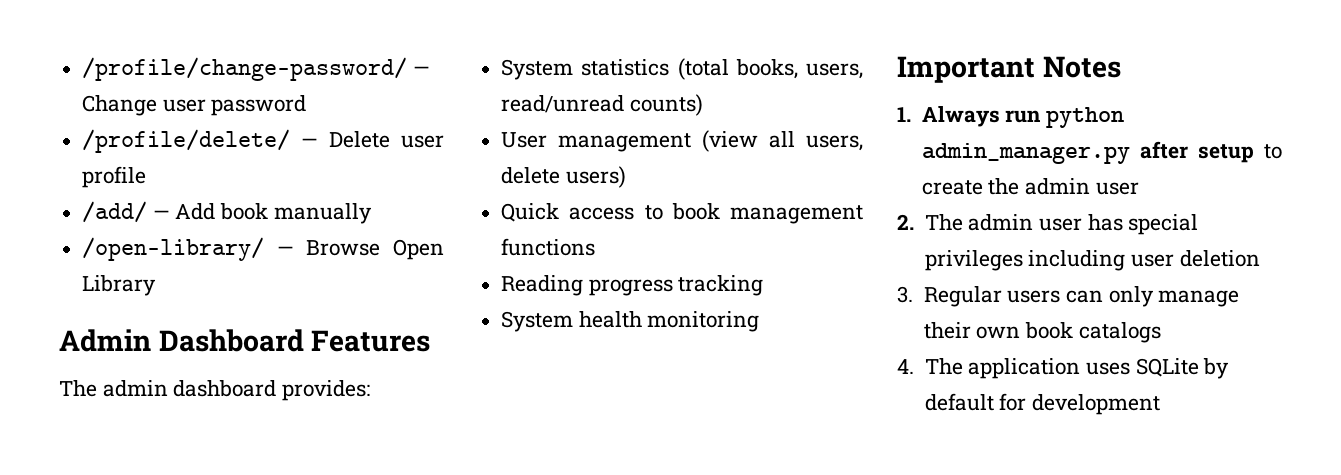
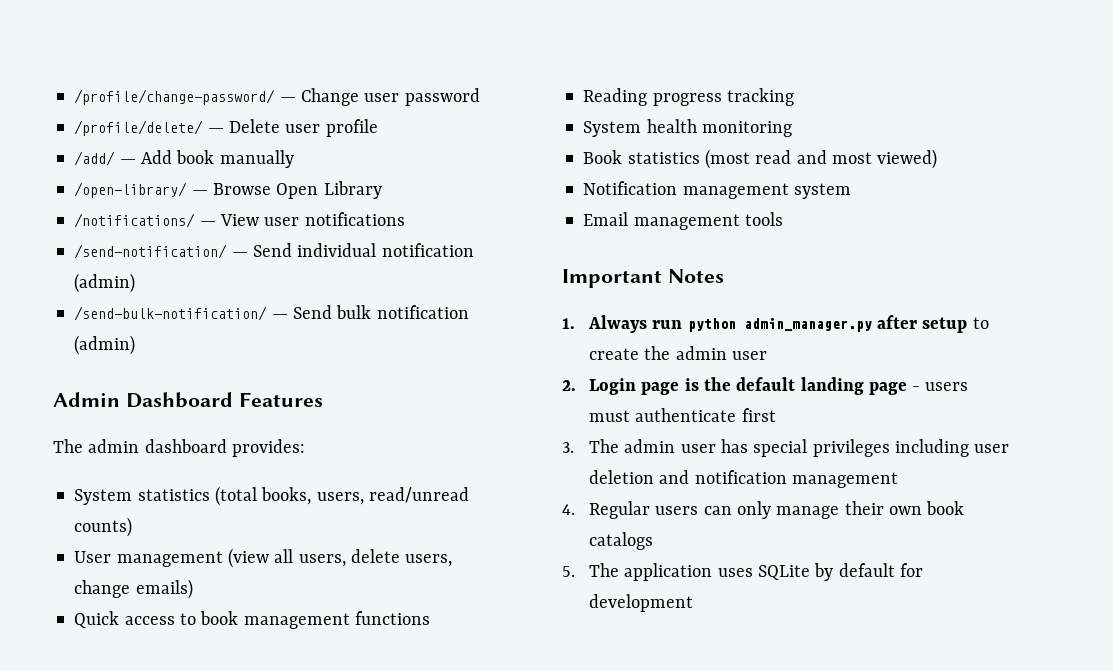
+ /notifications/ — View user notifications
+ /send-notification/ — Send individual notification (admin)
+ /send-bulk-notification/ — Send bulk notification (admin)
- User management (view all users, delete users)
+ User management (view all users, delete users, change emails)
+ Book statistics (most read and most viewed)
+ Notification management system
+ Email management tools
- 2. The admin user has special privileges including user deletion
- 3. Regular users can only manage their own book catalogs
+ 2. Login page is the default landing page - users must authenticate first
+ 3. The admin user has special privileges including user deletion and notification management
+ 4. Regular users can only manage their own book catalogs
- 4. The application uses SQLite by default for development
+ 5. The application uses SQLite by default for development

